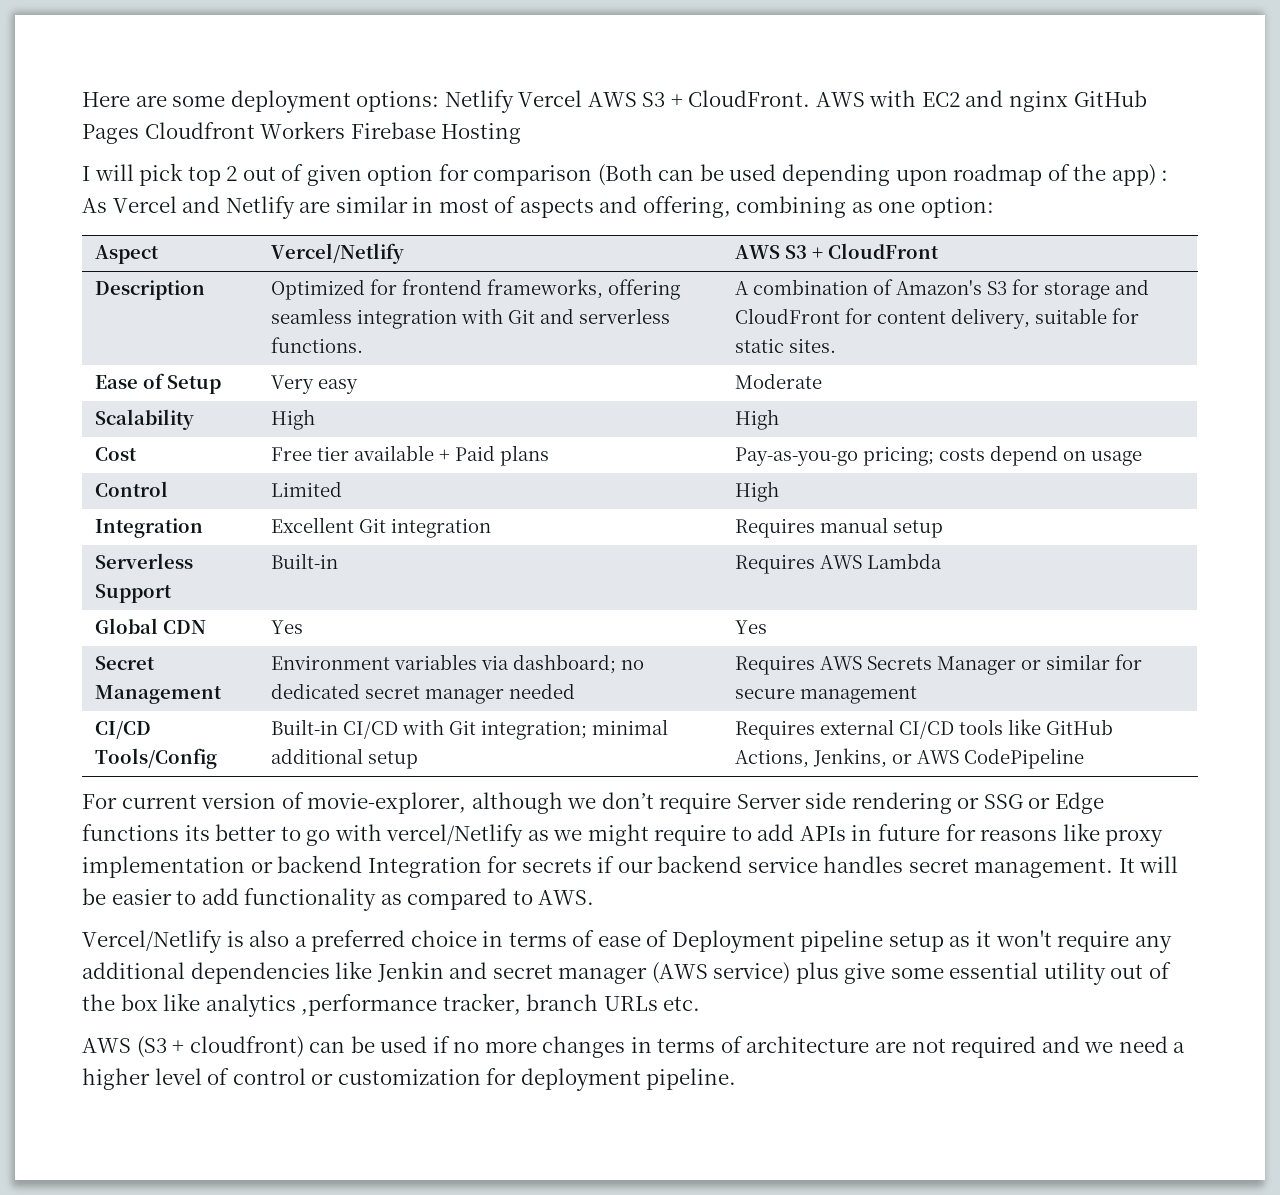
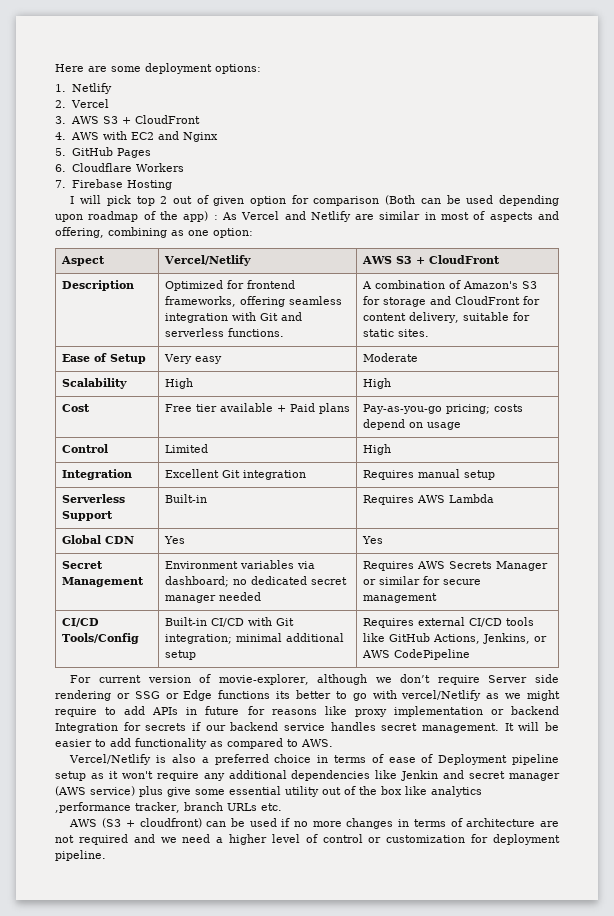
- Here are some deployment options: Netlify Vercel AWS S3 + CloudFront. AWS with EC2 and nginx GitHub Pages Cloudfront Workers Firebase Hosting
+ Here are some deployment options:
+ 1. Netlify
+ 2. Vercel
+ 3. AWS S3 + CloudFront
+ 4. AWS with EC2 and Nginx
+ 5. GitHub Pages
+ 6. Cloudflare Workers
+ 7. Firebase Hosting

